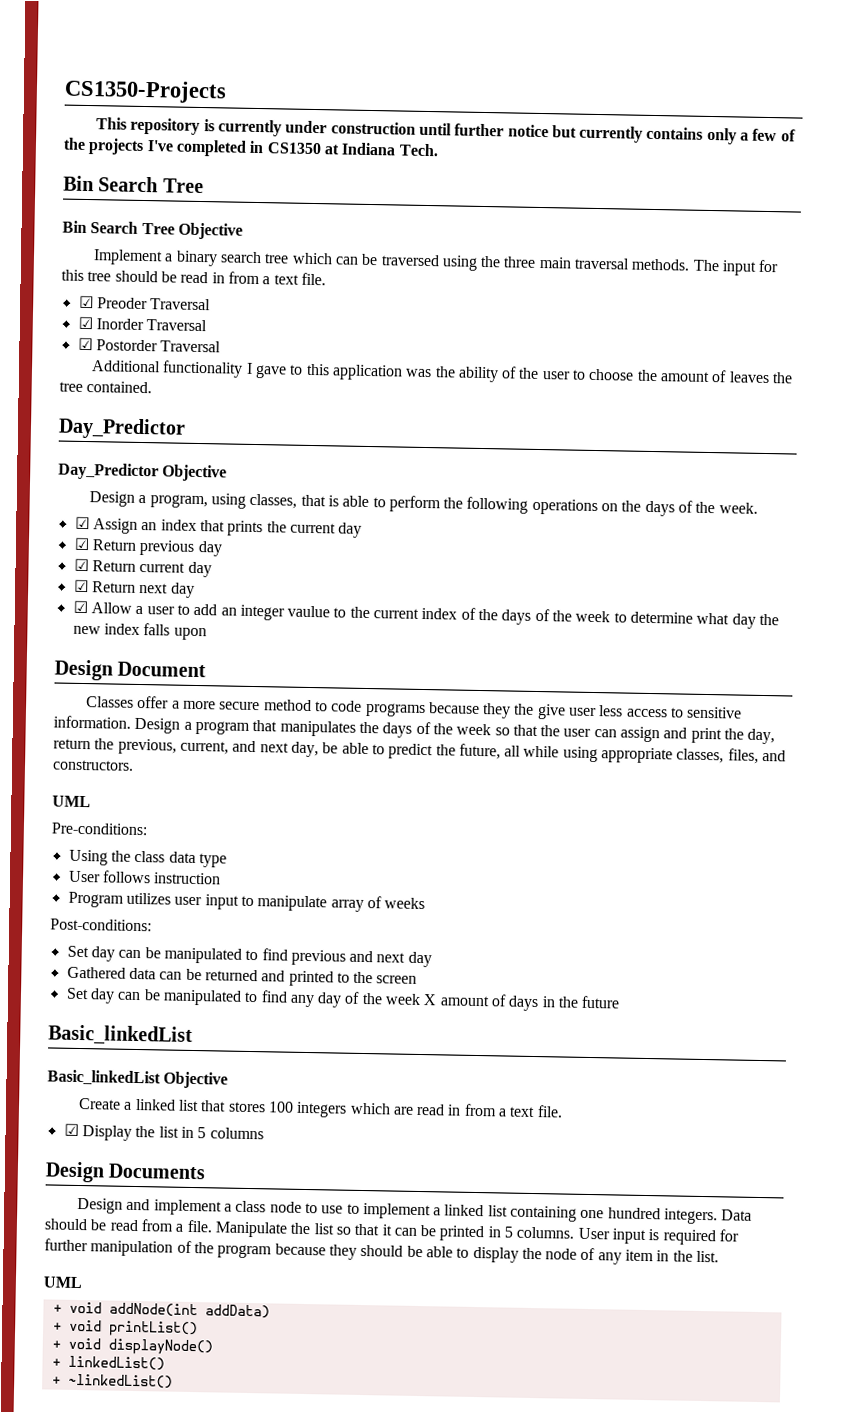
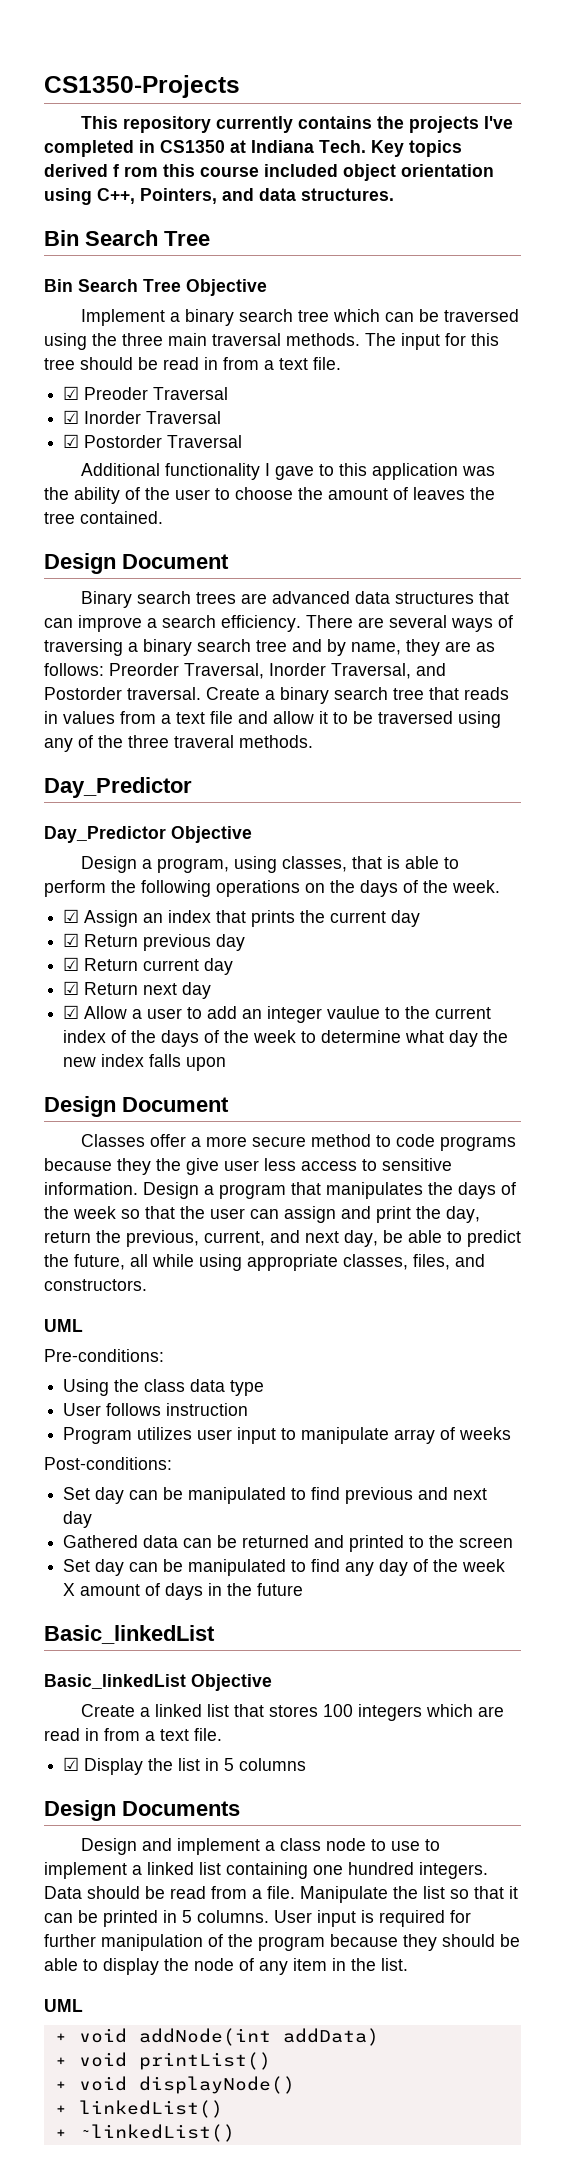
- This repository is currently under construction until further notice but currently contains only a few of the projects I've completed in CS1350 at Indiana Tech.
+ This repository currently contains the projects I've completed in CS1350 at Indiana Tech. Key topics derived f rom this course included object orientation using C++, Pointers, and data structures.
  Additional functionality I gave to this application was the ability of the user to choose the amount of leaves the tree contained.
+ Design Document
+ Binary search trees are advanced data structures that can improve a search efficiency. There are several ways of traversing a binary search tree and by name, they are as follows: Preorder Traversal, Inorder Traversal, and Postorder traversal. Create a binary search tree that reads in values from a text file and allow it to be traversed using any of the three traveral methods.

